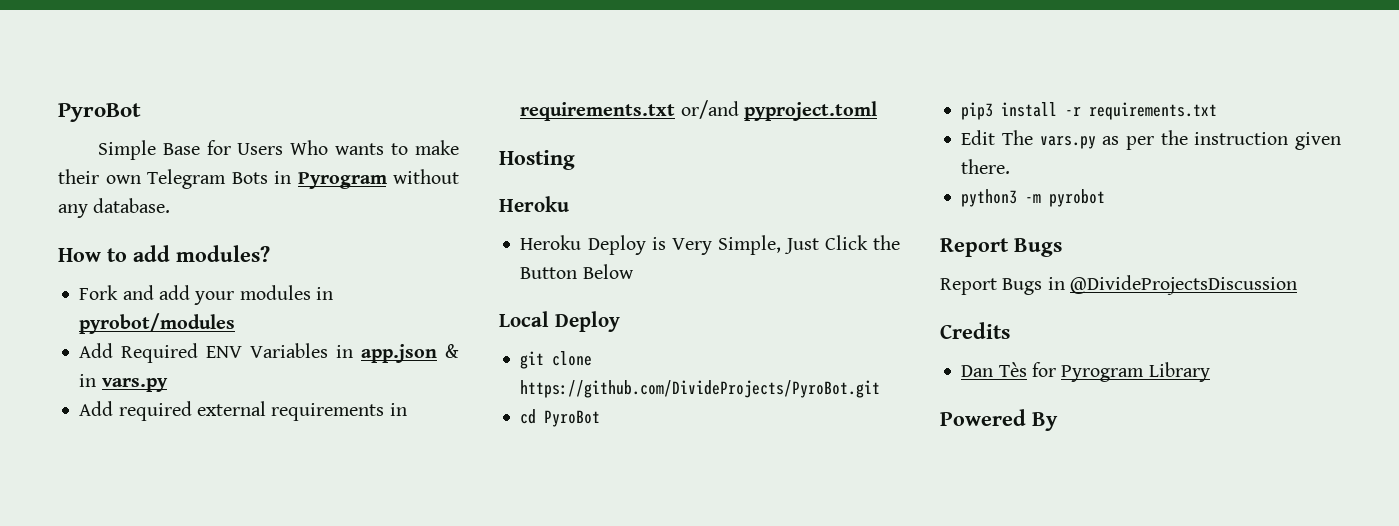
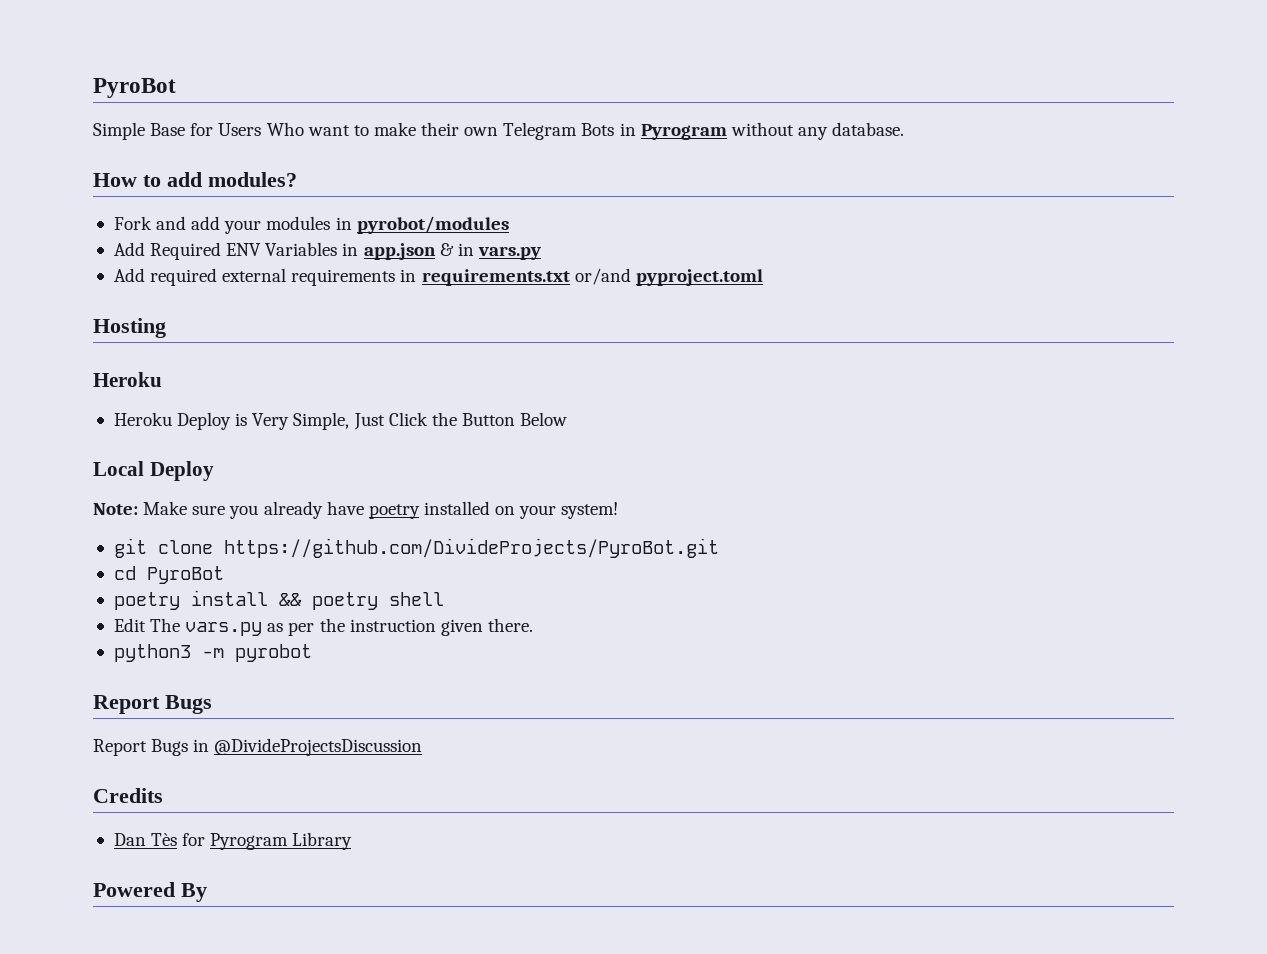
- Simple Base for Users Who wants to make their own Telegram Bots in Pyrogram without any database.
+ Simple Base for Users Who want to make their own Telegram Bots in Pyrogram without any database.
+ Note: Make sure you already have poetry installed on your system!
- pip3 install -r requirements.txt
+ poetry install && poetry shell

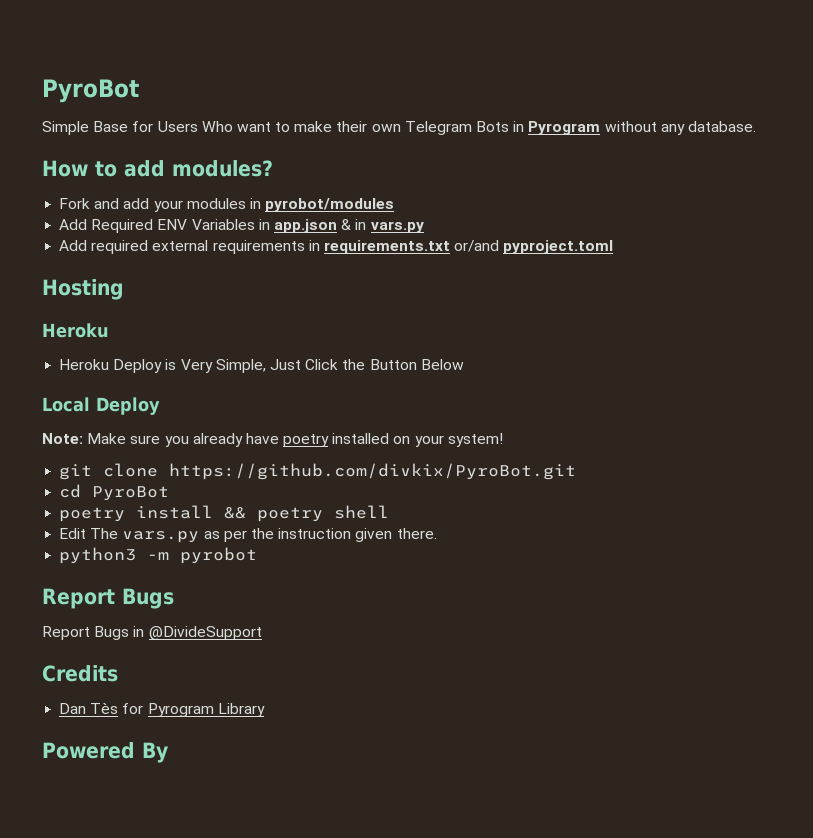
- git clone https://github.com/DivideProjects/PyroBot.git
+ git clone https://github.com/divkix/PyroBot.git
- Report Bugs in @DivideProjectsDiscussion
+ Report Bugs in @DivideSupport

